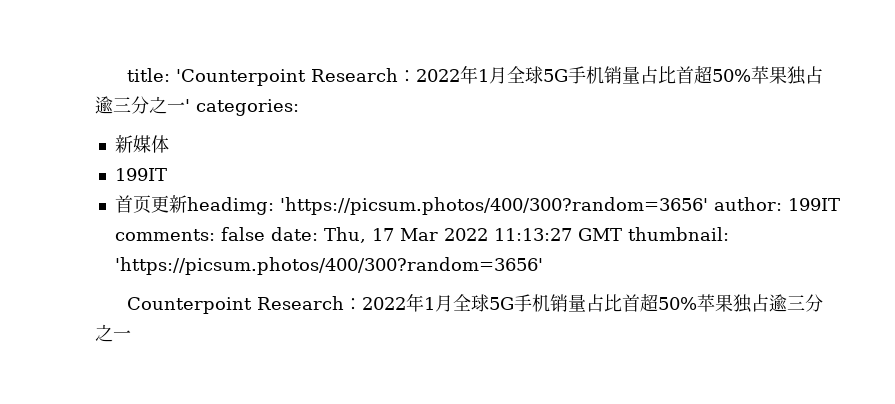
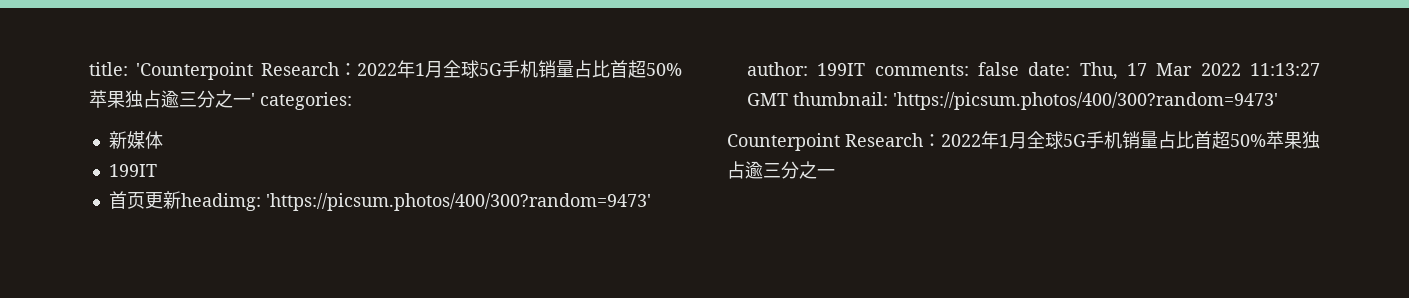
- 首页更新headimg: 'https://picsum.photos/400/300?random=3656' author: 199IT comments: false date: Thu, 17 Mar 2022 11:13:27 GMT thumbnail: 'https://picsum.photos/400/300?random=3656'
+ 首页更新headimg: 'https://picsum.photos/400/300?random=9473' author: 199IT comments: false date: Thu, 17 Mar 2022 11:13:27 GMT thumbnail: 'https://picsum.photos/400/300?random=9473'

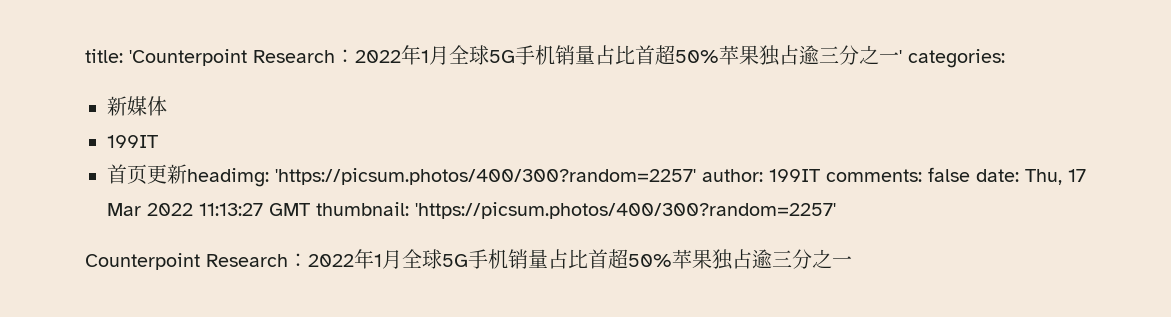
- 首页更新headimg: 'https://picsum.photos/400/300?random=9473' author: 199IT comments: false date: Thu, 17 Mar 2022 11:13:27 GMT thumbnail: 'https://picsum.photos/400/300?random=9473'
+ 首页更新headimg: 'https://picsum.photos/400/300?random=2257' author: 199IT comments: false date: Thu, 17 Mar 2022 11:13:27 GMT thumbnail: 'https://picsum.photos/400/300?random=2257'

